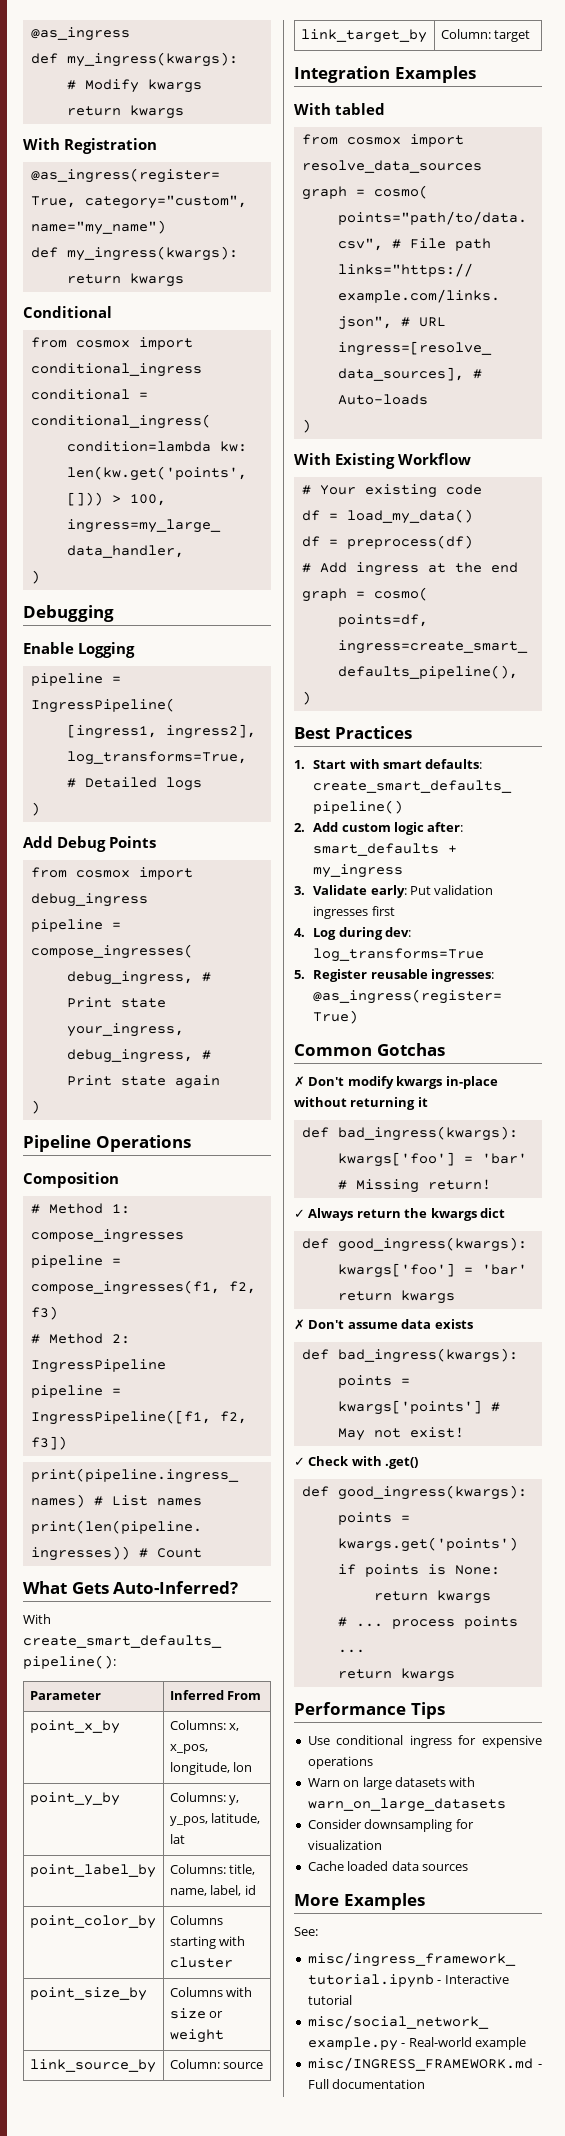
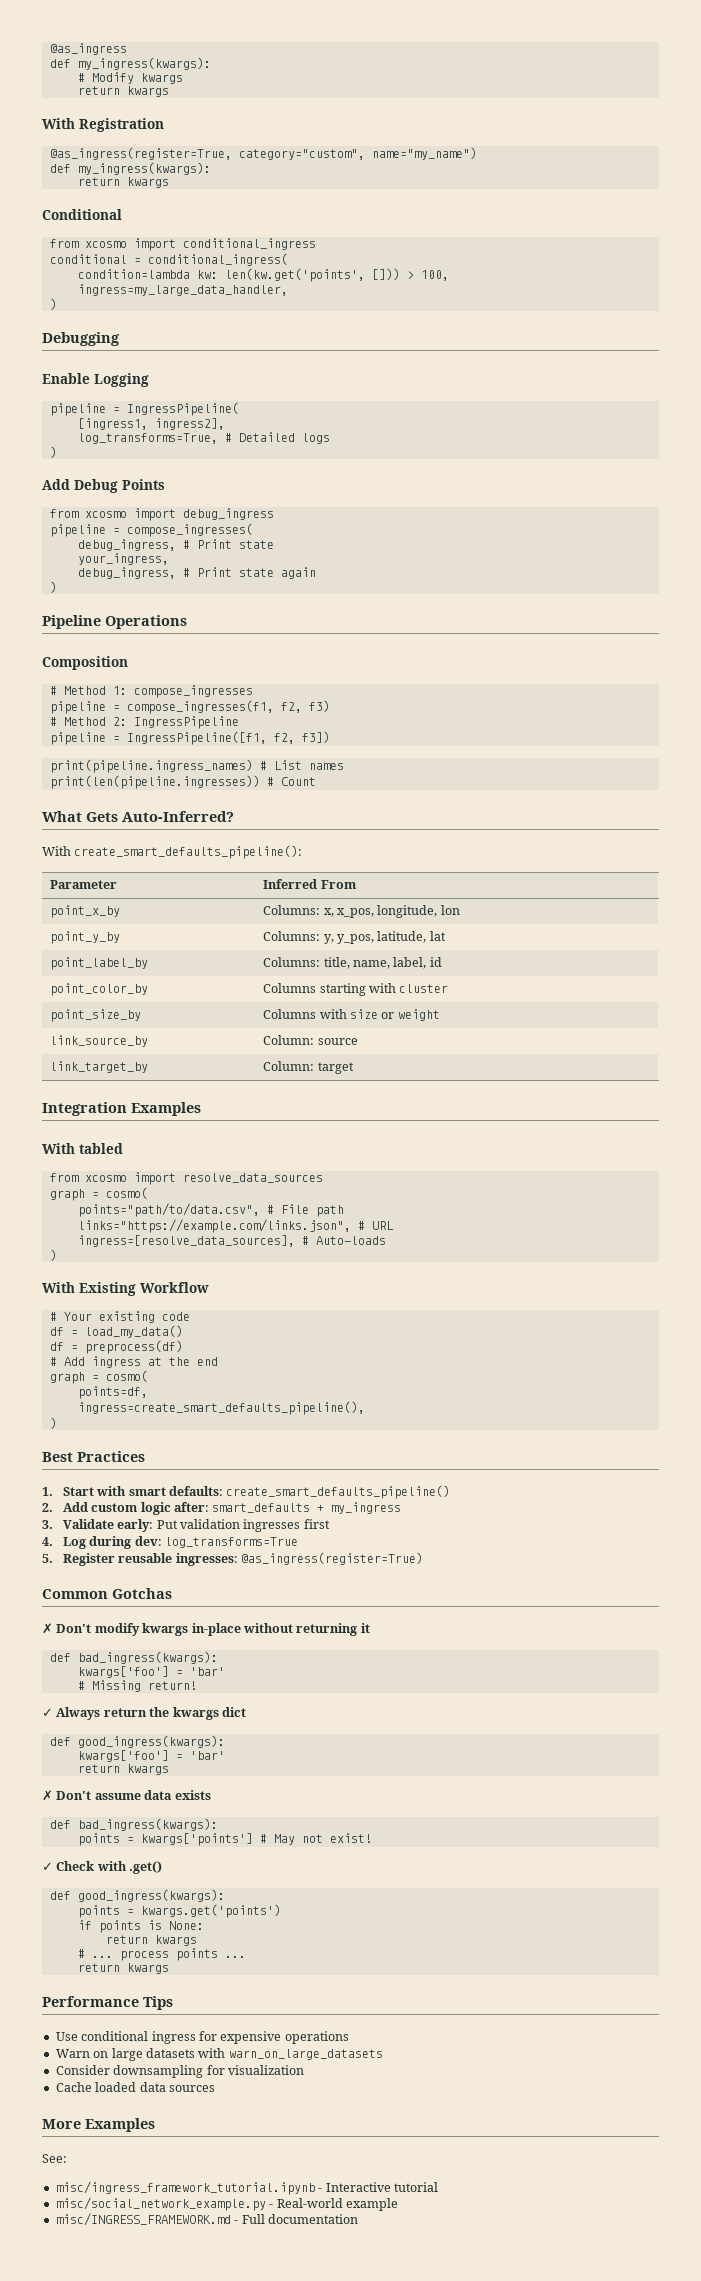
- from cosmox import conditional_ingress
+ from xcosmo import conditional_ingress
- from cosmox import debug_ingress
+ from xcosmo import debug_ingress
- from cosmox import resolve_data_sources
+ from xcosmo import resolve_data_sources

